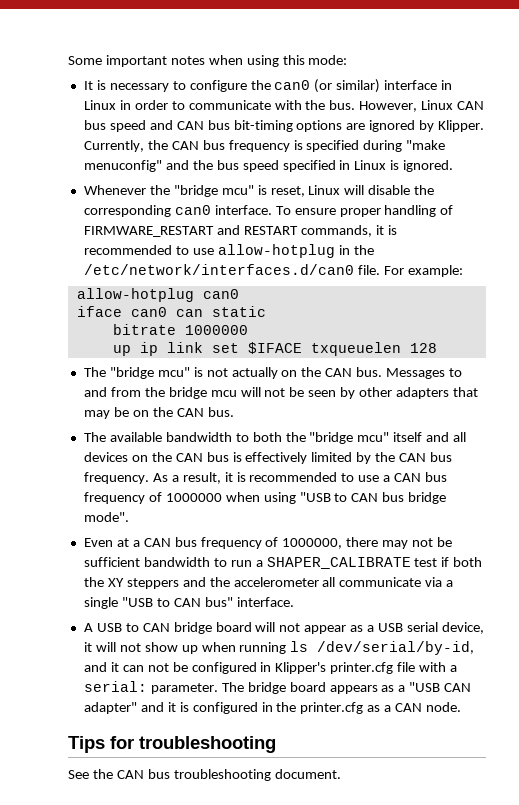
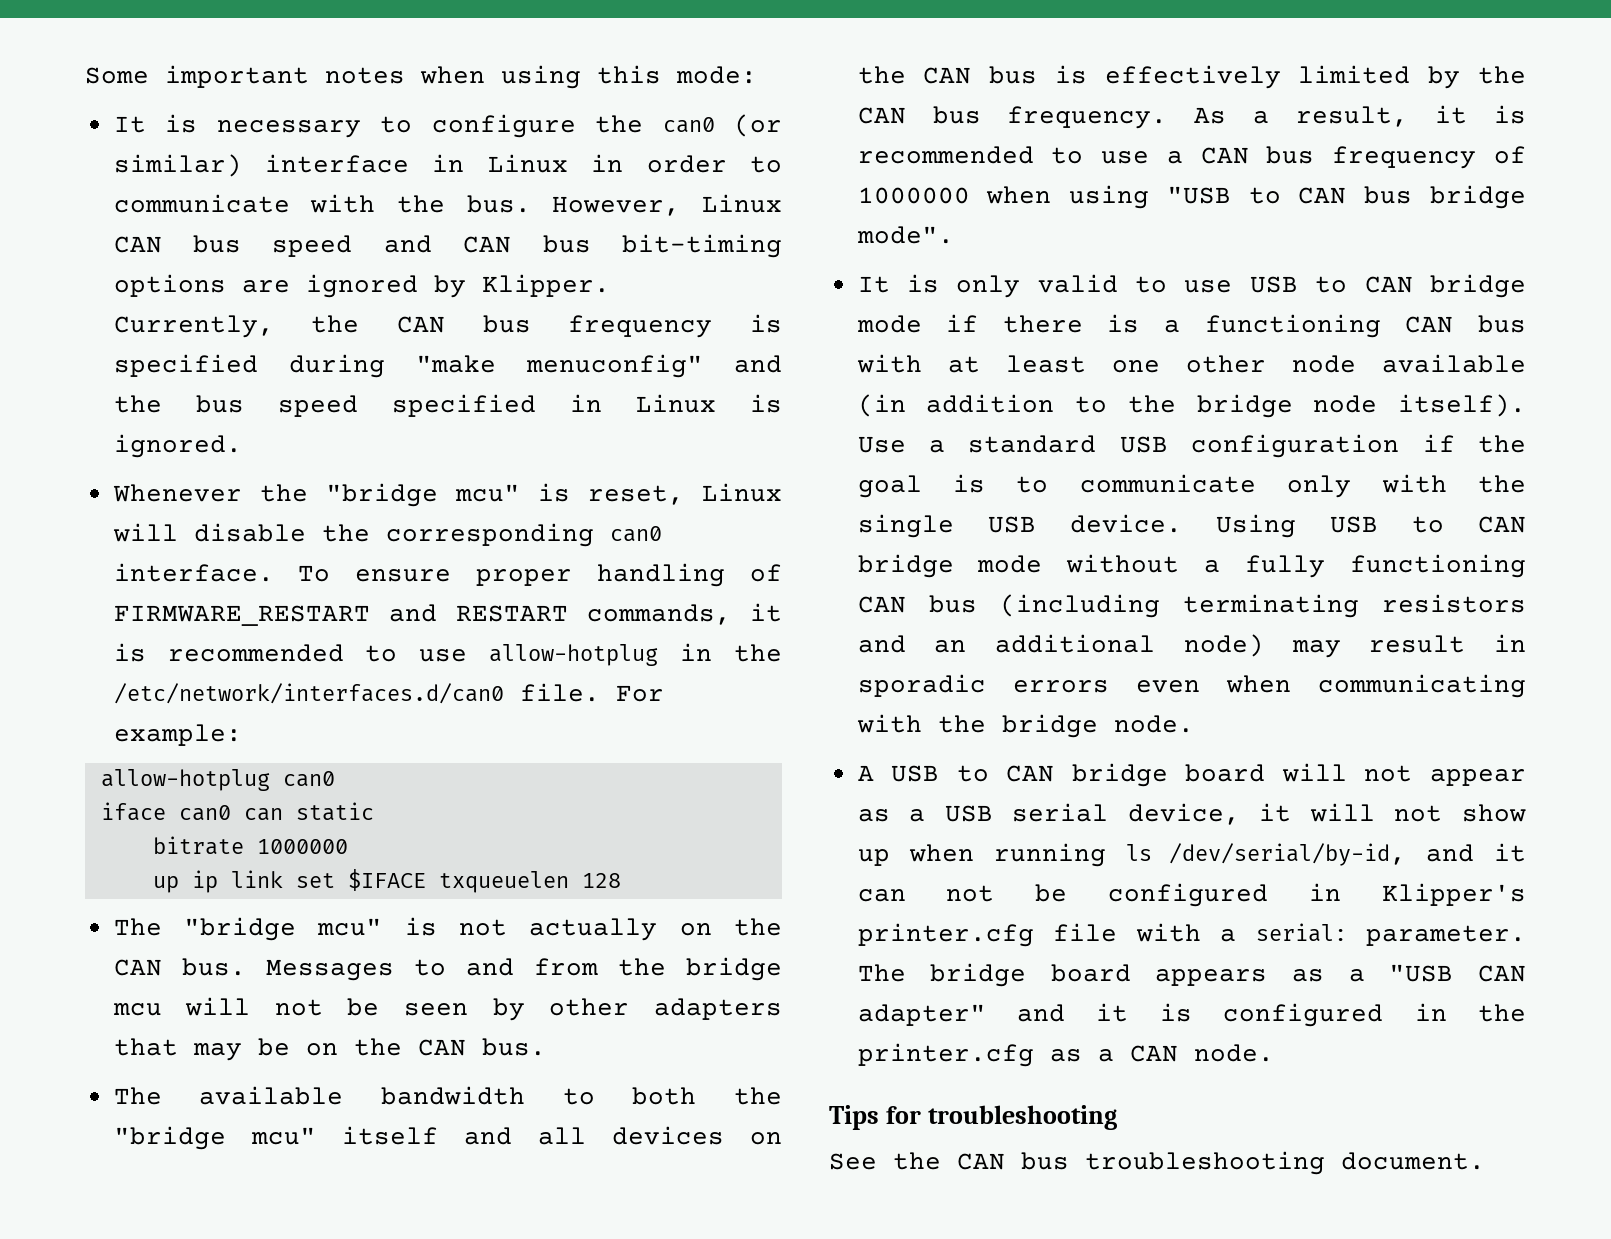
- Even at a CAN bus frequency of 1000000, there may not be sufficient bandwidth to run a SHAPER_CALIBRATE test if both the XY steppers and the accelerometer all communicate via a single "USB to CAN bus" interface.
+ It is only valid to use USB to CAN bridge mode if there is a functioning CAN bus with at least one other node available (in addition to the bridge node itself). Use a standard USB configuration if the goal is to communicate only with the single USB device. Using USB to CAN bridge mode without a fully functioning CAN bus (including terminating resistors and an additional node) may result in sporadic errors even when communicating with the bridge node.

